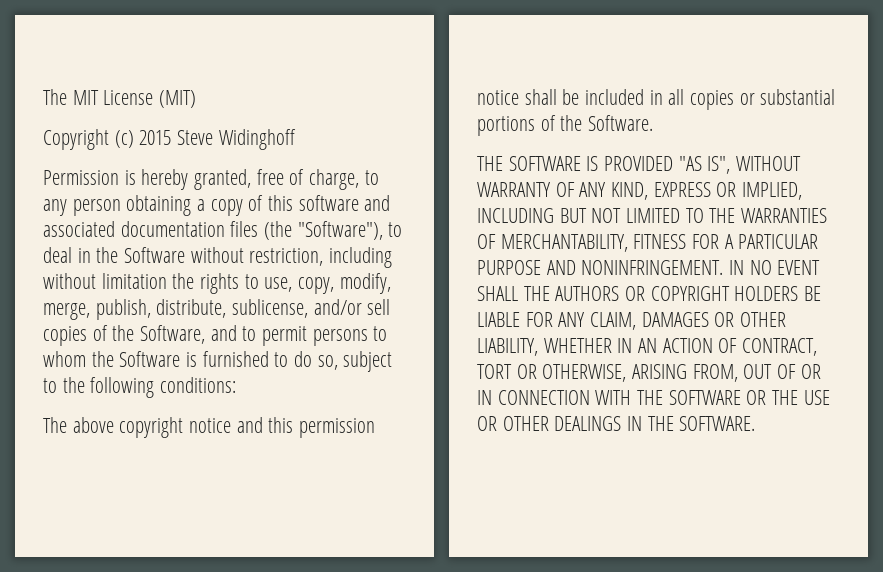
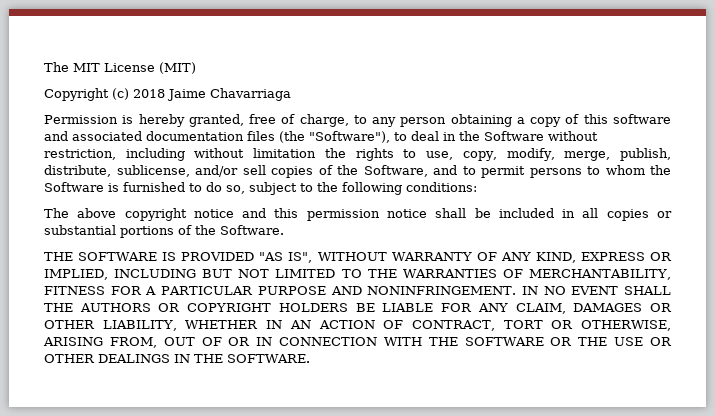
- Copyright (c) 2015 Steve Widinghoff
+ Copyright (c) 2018 Jaime Chavarriaga

